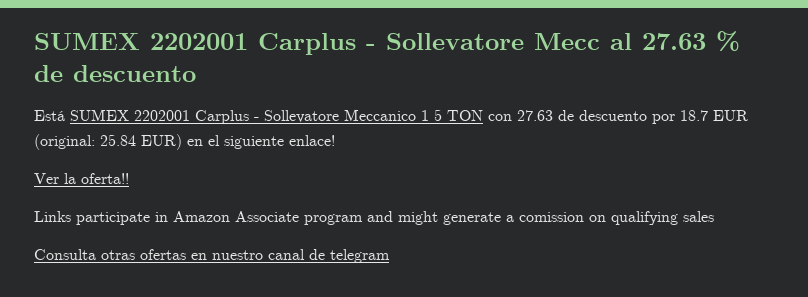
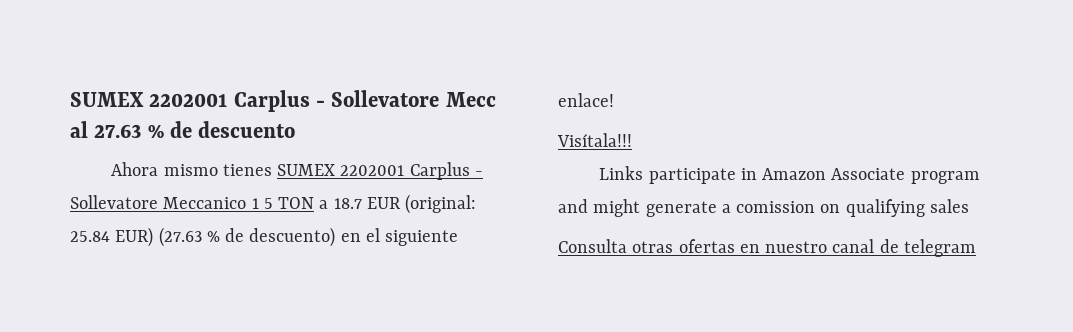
- Está SUMEX 2202001 Carplus - Sollevatore Meccanico 1 5 TON con 27.63 de descuento por 18.7 EUR (original: 25.84 EUR) en el siguiente enlace!
+ Ahora mismo tienes SUMEX 2202001 Carplus - Sollevatore Meccanico 1 5 TON a 18.7 EUR (original: 25.84 EUR) (27.63 % de descuento) en el siguiente enlace!
- Ver la oferta!!
+ Visítala!!!

